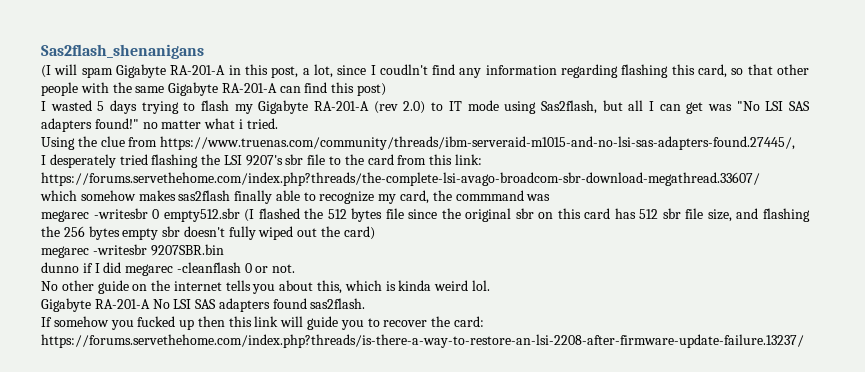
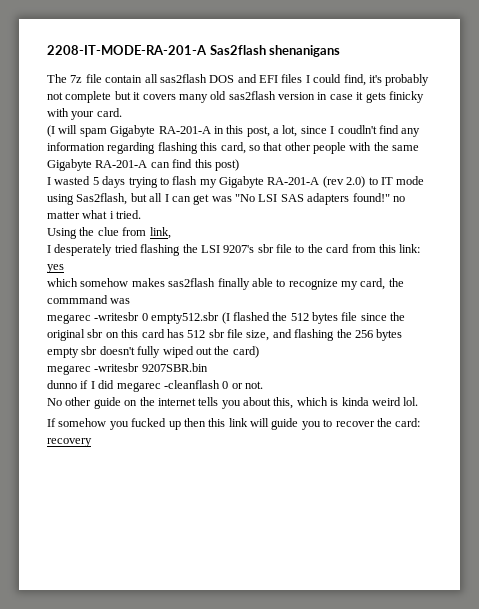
- Sas2flash_shenanigans
+ 2208-IT-MODE-RA-201-A Sas2flash shenanigans
+ The 7z file contain all sas2flash DOS and EFI files I could find, it's probably not complete but it covers many old sas2flash version in case it gets finicky with your card.
- Using the clue from https://www.truenas.com/community/threads/ibm-serveraid-m1015-and-no-lsi-sas-adapters-found.27445/,
+ Using the clue from link,
- I desperately tried flashing the LSI 9207's sbr file to the card from this link: https://forums.servethehome.com/index.php?threads/the-complete-lsi-avago-broadcom-sbr-download-megathread.33607/
+ I desperately tried flashing the LSI 9207's sbr file to the card from this link: yes
- Gigabyte RA-201-A No LSI SAS adapters found sas2flash.
- If somehow you fucked up then this link will guide you to recover the card: https://forums.servethehome.com/index.php?threads/is-there-a-way-to-restore-an-lsi-2208-after-firmware-update-failure.13237/
+ If somehow you fucked up then this link will guide you to recover the card: recovery

